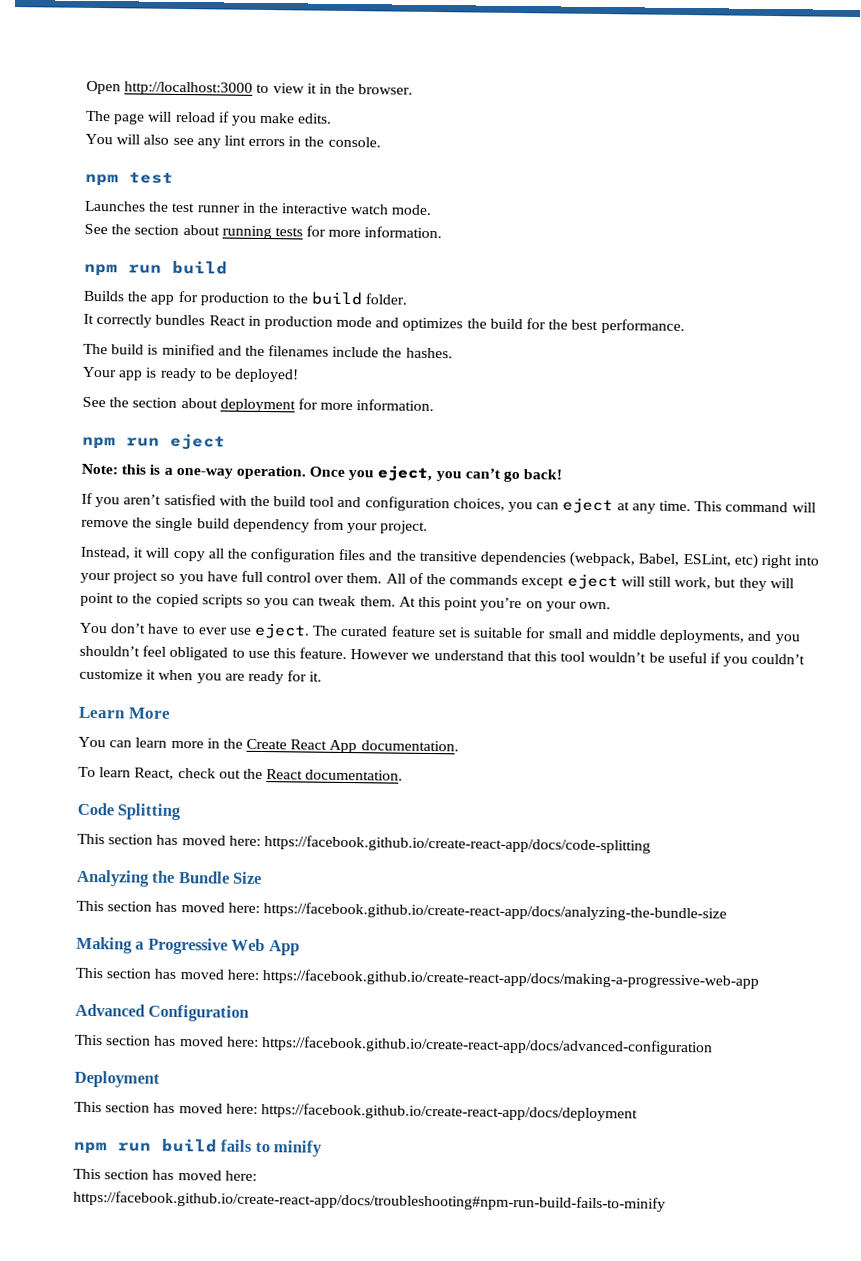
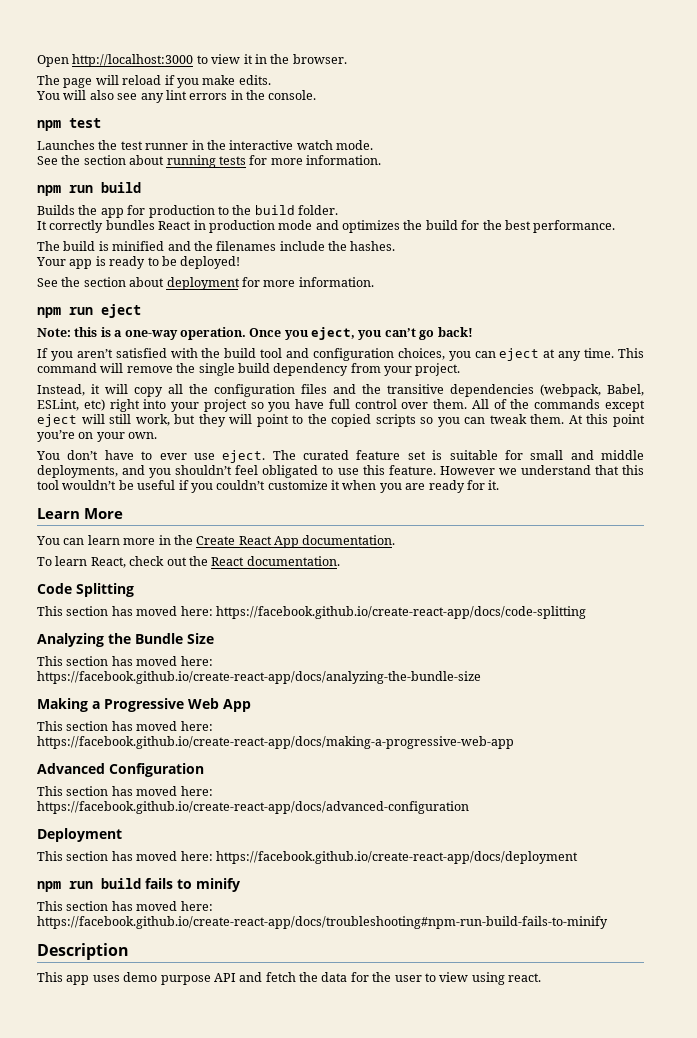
+ Description
+ This app uses demo purpose API and fetch the data for the user to view using react.

